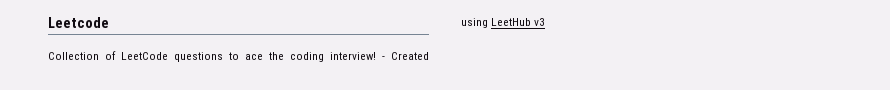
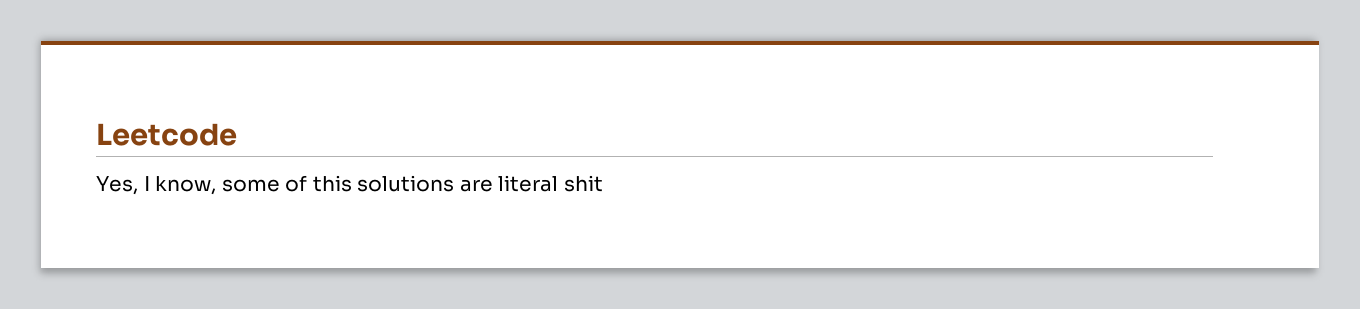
- Collection of LeetCode questions to ace the coding interview! - Created using LeetHub v3
+ Yes, I know, some of this solutions are literal shit

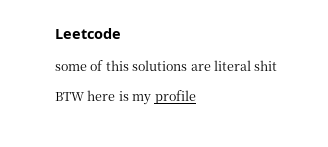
- Yes, I know, some of this solutions are literal shit
+ some of this solutions are literal shit
+ BTW here is my profile

